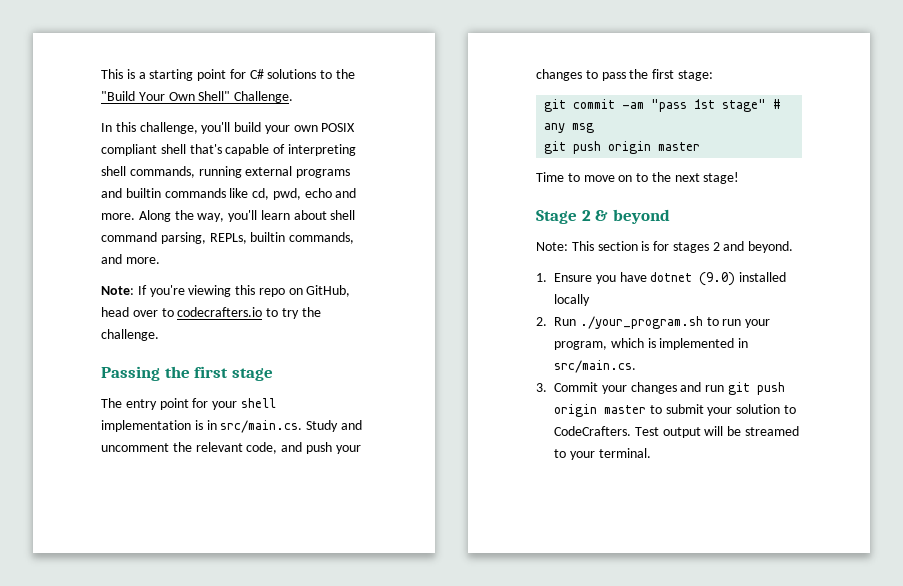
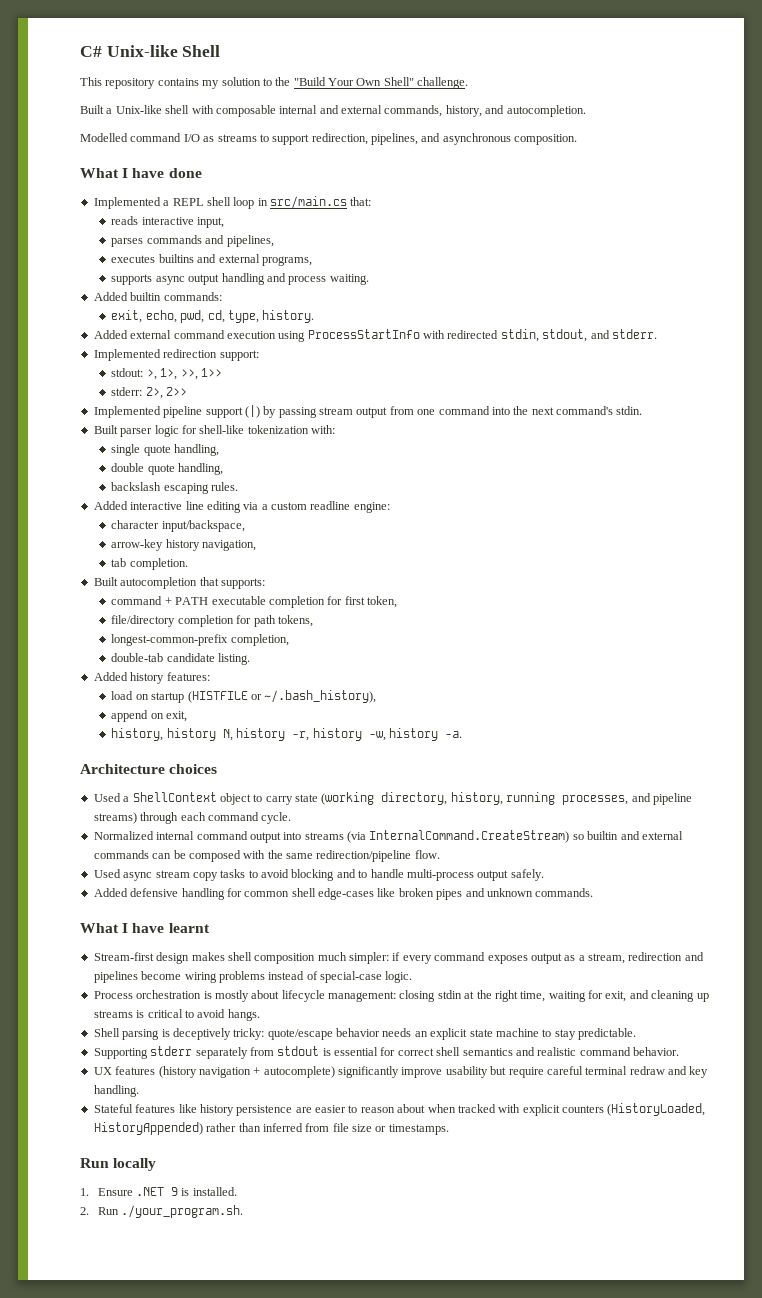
- This is a starting point for C# solutions to the "Build Your Own Shell" Challenge.
- In this challenge, you'll build your own POSIX compliant shell that's capable of interpreting shell commands, running external programs and builtin commands like cd, pwd, echo and more. Along the way, you'll learn about shell command parsing, REPLs, builtin commands, and more.
- Note: If you're viewing this repo on GitHub, head over to codecrafters.io to try the challenge.
- Passing the first stage
- The entry point for your shell implementation is in src/main.cs. Study and uncomment the relevant code, and push your changes to pass the first stage:
- git commit -am "pass 1st stage" # any msg
- git push origin master
- Time to move on to the next stage!
- Stage 2 & beyond
- Note: This section is for stages 2 and beyond.
- 1. Ensure you have dotnet (9.0) installed locally
- 2. Run ./your_program.sh to run your program, which is implemented in src/main.cs.
- 3. Commit your changes and run git push origin master to submit your solution to CodeCrafters. Test output will be streamed to your terminal.
+ C# Unix-like Shell
+ This repository contains my solution to the "Build Your Own Shell" challenge.
+ Built a Unix-like shell with composable internal and external commands, history, and autocompletion.
+ Modelled command I/O as streams to support redirection, pipelines, and asynchronous composition.
+ What I have done
+ Implemented a REPL shell loop in src/main.cs that:
+ reads interactive input,
+ parses commands and pipelines,
+ executes builtins and external programs,
+ supports async output handling and process waiting.
+ Added builtin commands:
+ exit, echo, pwd, cd, type, history.
+ Added external command execution using ProcessStartInfo with redirected stdin, stdout, and stderr.
+ Implemented redirection support:
+ stdout: >, 1>, >>, 1>>
+ stderr: 2>, 2>>
+ Implemented pipeline support (|) by passing stream output from one command into the next command's stdin.
+ Built parser logic for shell-like tokenization with:
+ single quote handling,
+ double quote handling,
+ backslash escaping rules.
+ Added interactive line editing via a custom readline engine:
+ character input/backspace,
+ arrow-key history navigation,
+ tab completion.
+ Built autocompletion that supports:
+ command + PATH executable completion for first token,
+ file/directory completion for path tokens,
+ longest-common-prefix completion,
+ double-tab candidate listing.
+ Added history features:
+ load on startup (HISTFILE or ~/.bash_history),
+ append on exit,
+ history, history N, history -r, history -w, history -a.
+ Architecture choices
+ Used a ShellContext object to carry state (working directory, history, running processes, and pipeline streams) through each command cycle.
+ Normalized internal command output into streams (via InternalCommand.CreateStream) so builtin and external commands can be composed with the same redirection/pipeline flow.
+ Used async stream copy tasks to avoid blocking and to handle multi-process output safely.
+ Added defensive handling for common shell edge-cases like broken pipes and unknown commands.
+ What I have learnt
+ Stream-first design makes shell composition much simpler: if every command exposes output as a stream, redirection and pipelines become wiring problems instead of special-case logic.
+ Process orchestration is mostly about lifecycle management: closing stdin at the right time, waiting for exit, and cleaning up streams is critical to avoid hangs.
+ Shell parsing is deceptively tricky: quote/escape behavior needs an explicit state machine to stay predictable.
+ Supporting stderr separately from stdout is essential for correct shell semantics and realistic command behavior.
+ UX features (history navigation + autocomplete) significantly improve usability but require careful terminal redraw and key handling.
+ Stateful features like history persistence are easier to reason about when tracked with explicit counters (HistoryLoaded, HistoryAppended) rather than inferred from file size or timestamps.
+ Run locally
+ 1. Ensure .NET 9 is installed.
+ 2. Run ./your_program.sh.

